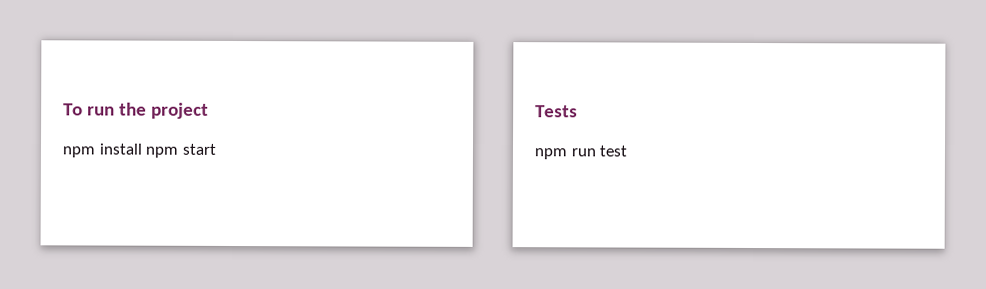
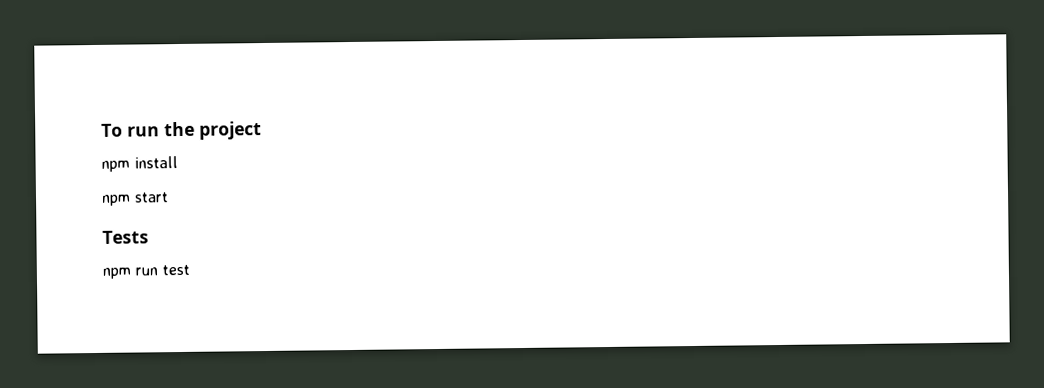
- npm install npm start
+ npm install
+ npm start

